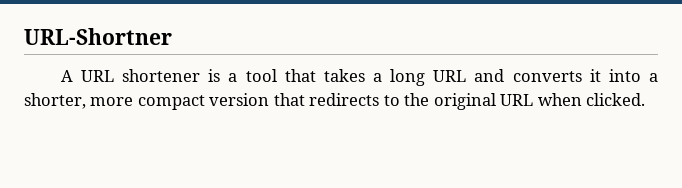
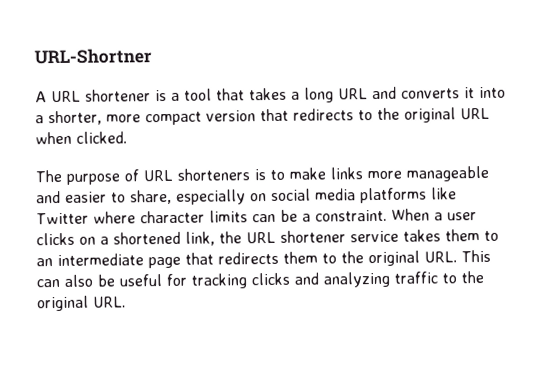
+ The purpose of URL shorteners is to make links more manageable and easier to share, especially on social media platforms like Twitter where character limits can be a constraint. When a user clicks on a shortened link, the URL shortener service takes them to an intermediate page that redirects them to the original URL. This can also be useful for tracking clicks and analyzing traffic to the original URL.

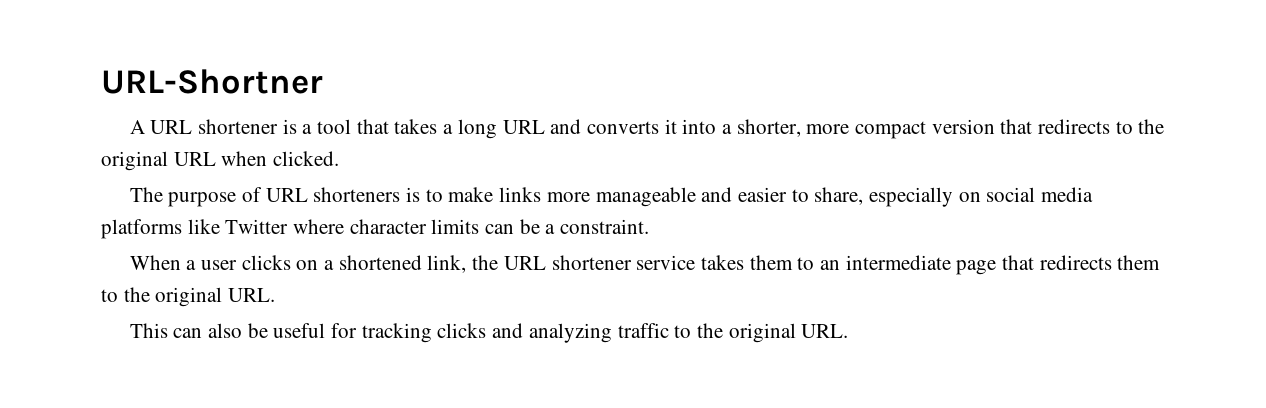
- The purpose of URL shorteners is to make links more manageable and easier to share, especially on social media platforms like Twitter where character limits can be a constraint. When a user clicks on a shortened link, the URL shortener service takes them to an intermediate page that redirects them to the original URL. This can also be useful for tracking clicks and analyzing traffic to the original URL.
+ The purpose of URL shorteners is to make links more manageable and easier to share, especially on social media platforms like Twitter where character limits can be a constraint.
+ When a user clicks on a shortened link, the URL shortener service takes them to an intermediate page that redirects them to the original URL.
+ This can also be useful for tracking clicks and analyzing traffic to the original URL.

